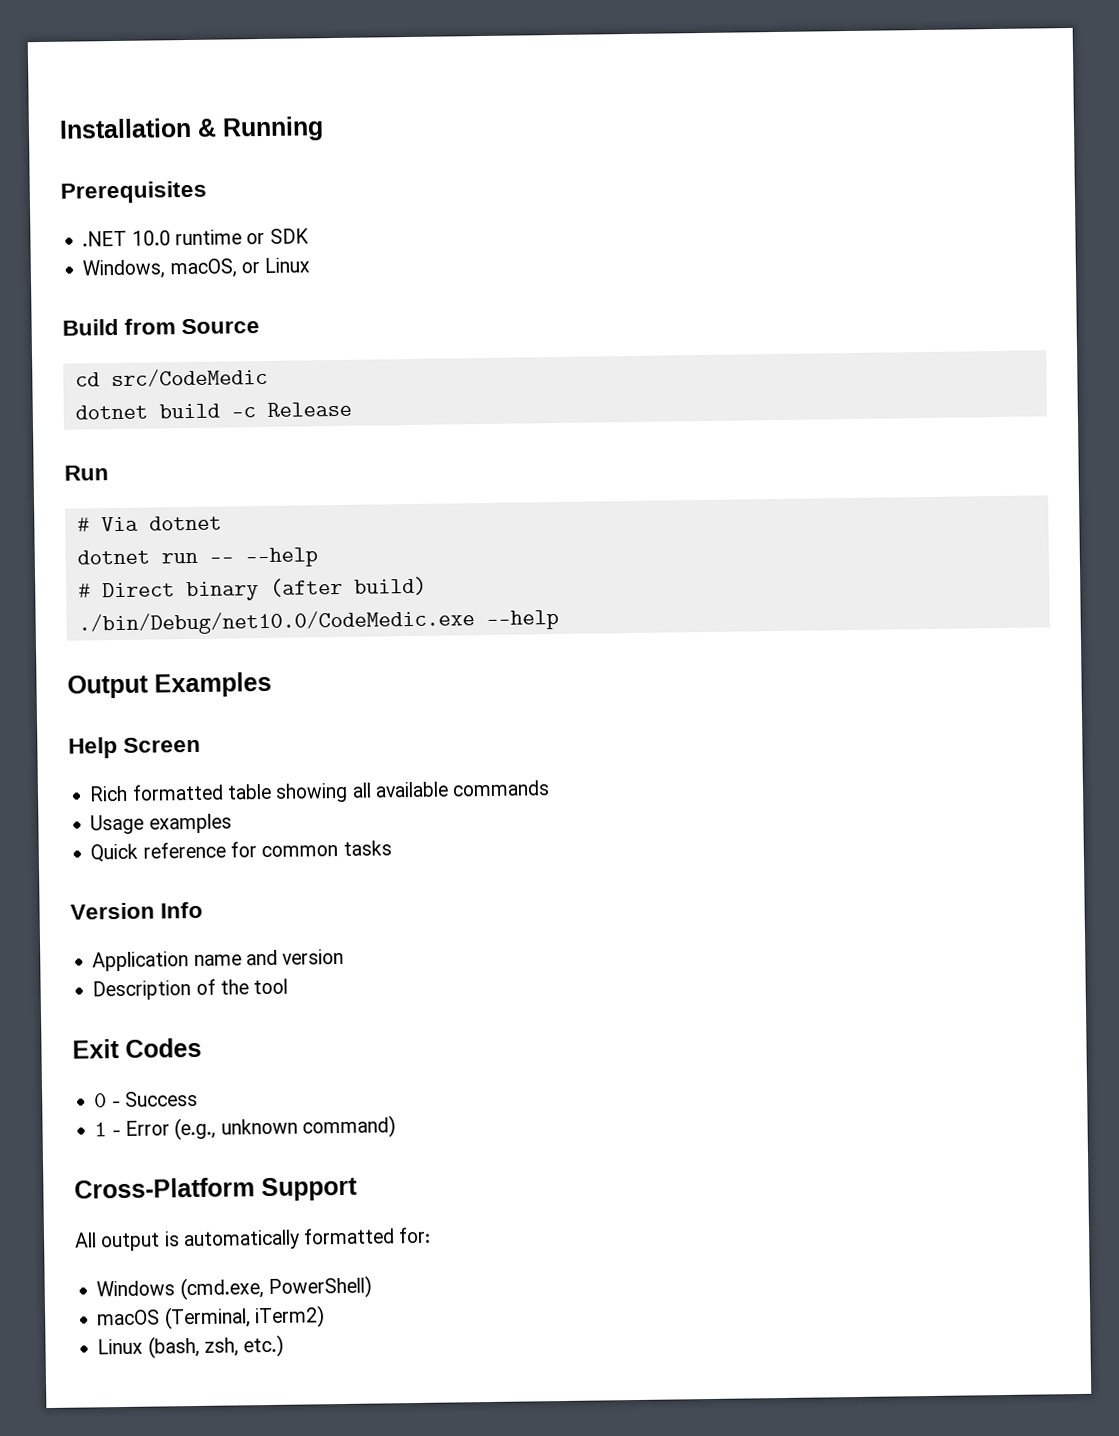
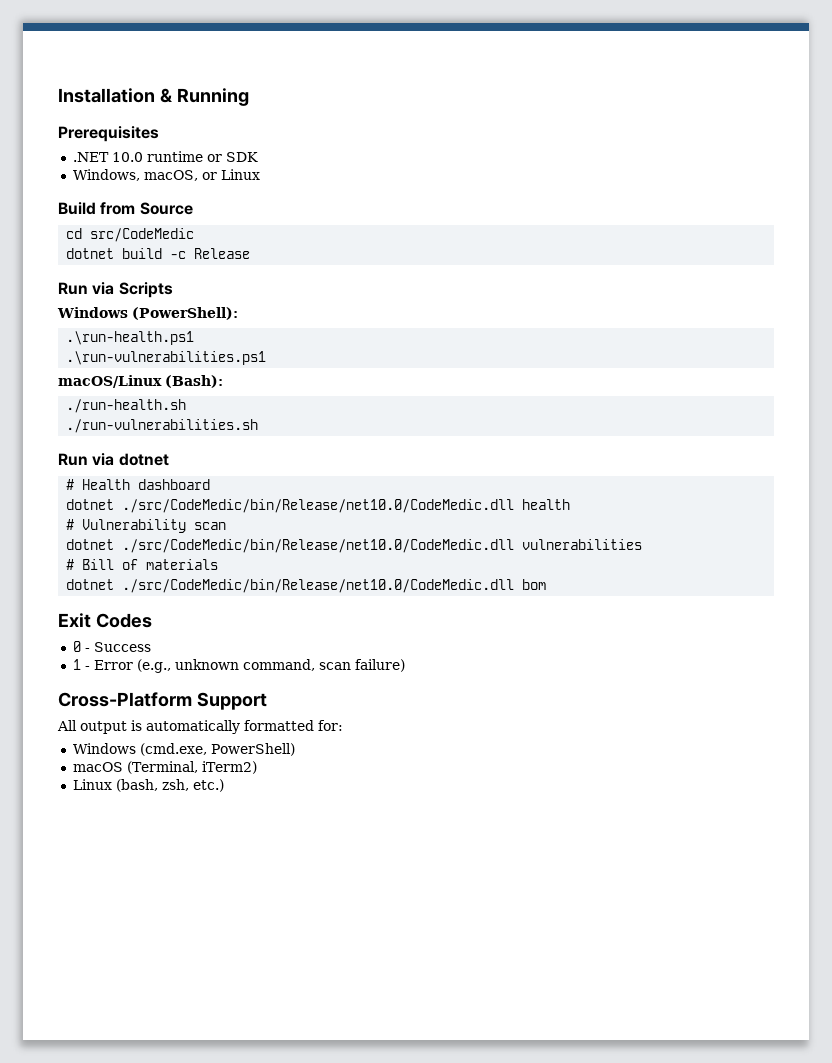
- Run
- # Via dotnet
- dotnet run -- --help
- # Direct binary (after build)
- ./bin/Debug/net10.0/CodeMedic.exe --help
- Output Examples
- Help Screen
- Rich formatted table showing all available commands
- Usage examples
- Quick reference for common tasks
- Version Info
- Application name and version
- Description of the tool
+ Run via Scripts
+ Windows (PowerShell):
+ .\run-health.ps1
+ .\run-vulnerabilities.ps1
+ macOS/Linux (Bash):
+ ./run-health.sh
+ ./run-vulnerabilities.sh
+ Run via dotnet
+ # Health dashboard
+ dotnet ./src/CodeMedic/bin/Release/net10.0/CodeMedic.dll health
+ # Vulnerability scan
+ dotnet ./src/CodeMedic/bin/Release/net10.0/CodeMedic.dll vulnerabilities
+ # Bill of materials
+ dotnet ./src/CodeMedic/bin/Release/net10.0/CodeMedic.dll bom
- 1 - Error (e.g., unknown command)
+ 1 - Error (e.g., unknown command, scan failure)

